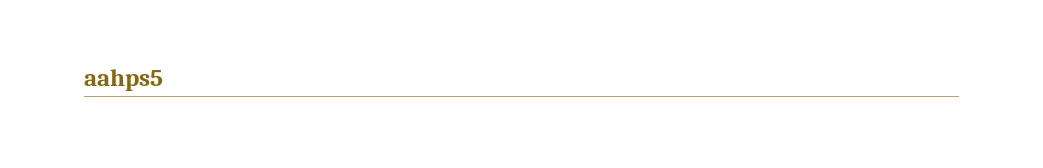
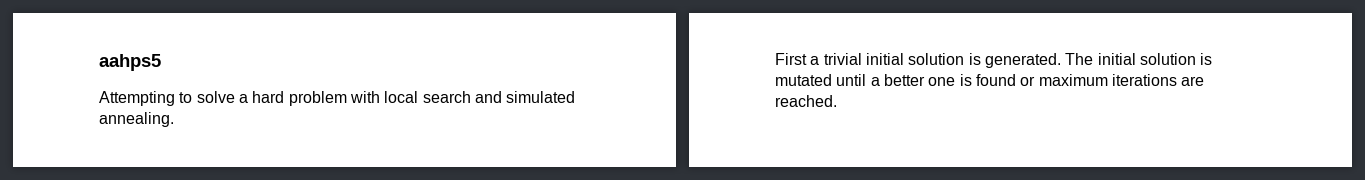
+ Attempting to solve a hard problem with local search and simulated annealing.
+ First a trivial initial solution is generated. The initial solution is mutated until a better one is found or maximum iterations are reached.

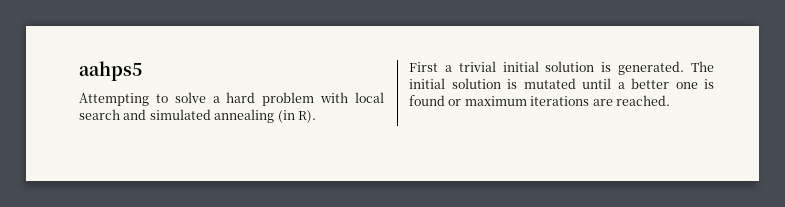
- Attempting to solve a hard problem with local search and simulated annealing.
+ Attempting to solve a hard problem with local search and simulated annealing (in R).

